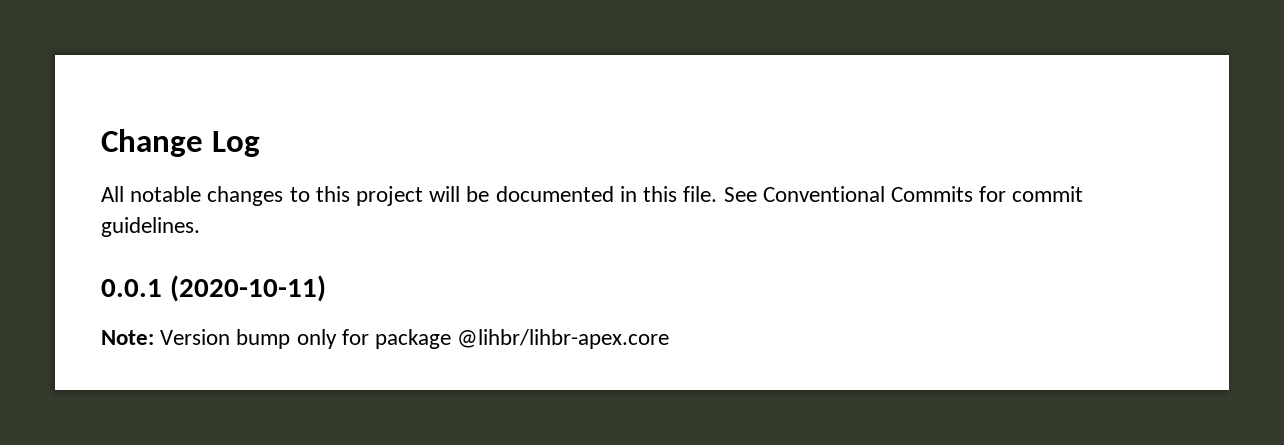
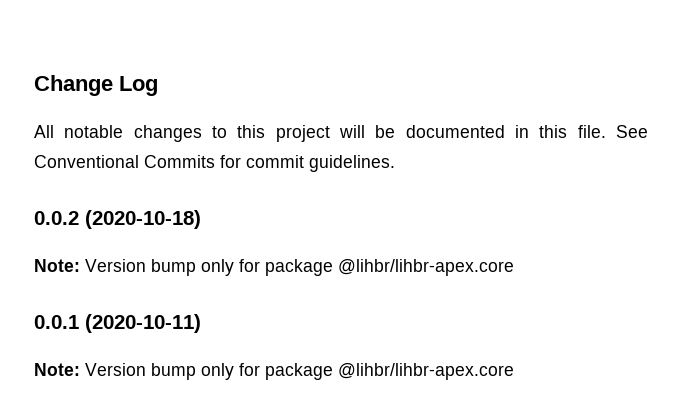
+ 0.0.2 (2020-10-18)
+ Note: Version bump only for package @lihbr/lihbr-apex.core

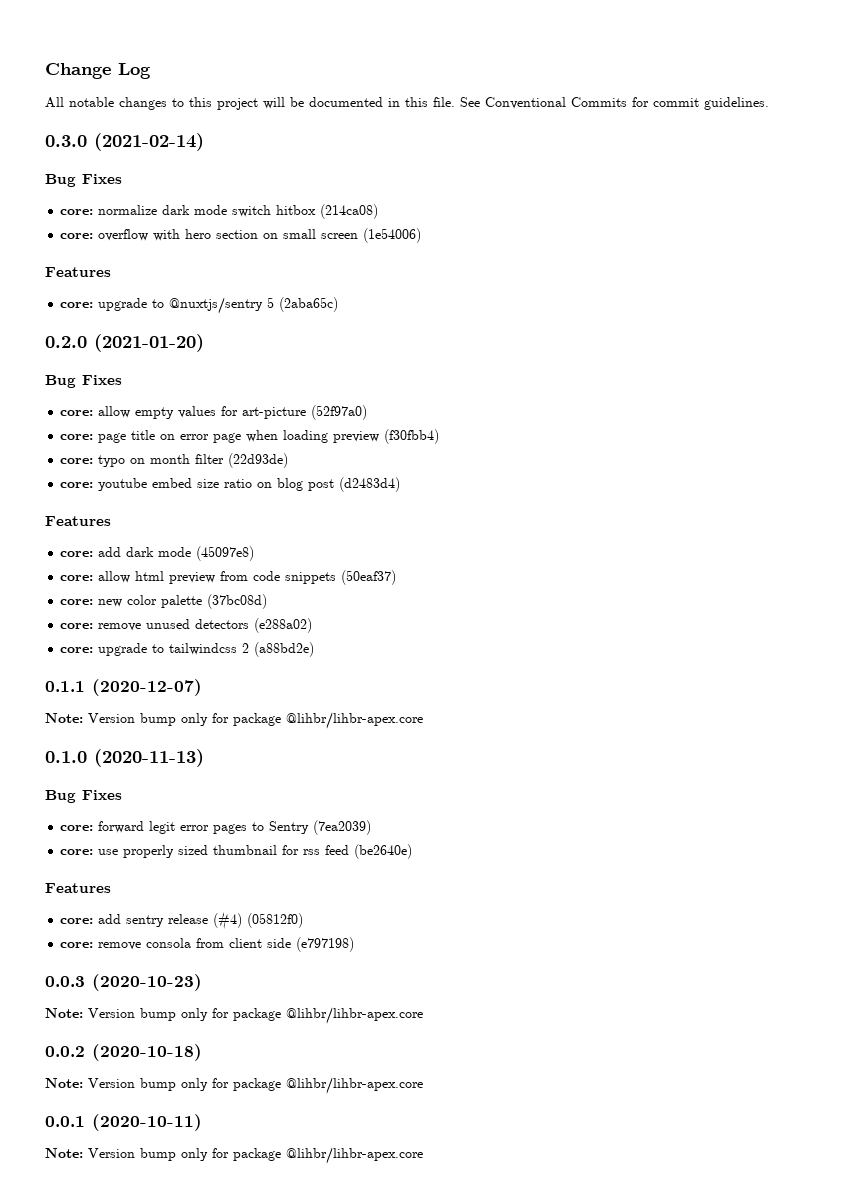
+ 0.3.0 (2021-02-14)
+ Bug Fixes
+ core: normalize dark mode switch hitbox (214ca08)
+ core: overflow with hero section on small screen (1e54006)
+ Features
+ core: upgrade to @nuxtjs/sentry 5 (2aba65c)
+ 0.2.0 (2021-01-20)
+ Bug Fixes
+ core: allow empty values for art-picture (52f97a0)
+ core: page title on error page when loading preview (f30fbb4)
+ core: typo on month filter (22d93de)
+ core: youtube embed size ratio on blog post (d2483d4)
+ Features
+ core: add dark mode (45097e8)
+ core: allow html preview from code snippets (50eaf37)
+ core: new color palette (37bc08d)
+ core: remove unused detectors (e288a02)
+ core: upgrade to tailwindcss 2 (a88bd2e)
+ 0.1.1 (2020-12-07)
+ Note: Version bump only for package @lihbr/lihbr-apex.core
+ 0.1.0 (2020-11-13)
+ Bug Fixes
+ core: forward legit error pages to Sentry (7ea2039)
+ core: use properly sized thumbnail for rss feed (be2640e)
+ Features
+ core: add sentry release (#4) (05812f0)
+ core: remove consola from client side (e797198)
+ 0.0.3 (2020-10-23)
+ Note: Version bump only for package @lihbr/lihbr-apex.core

